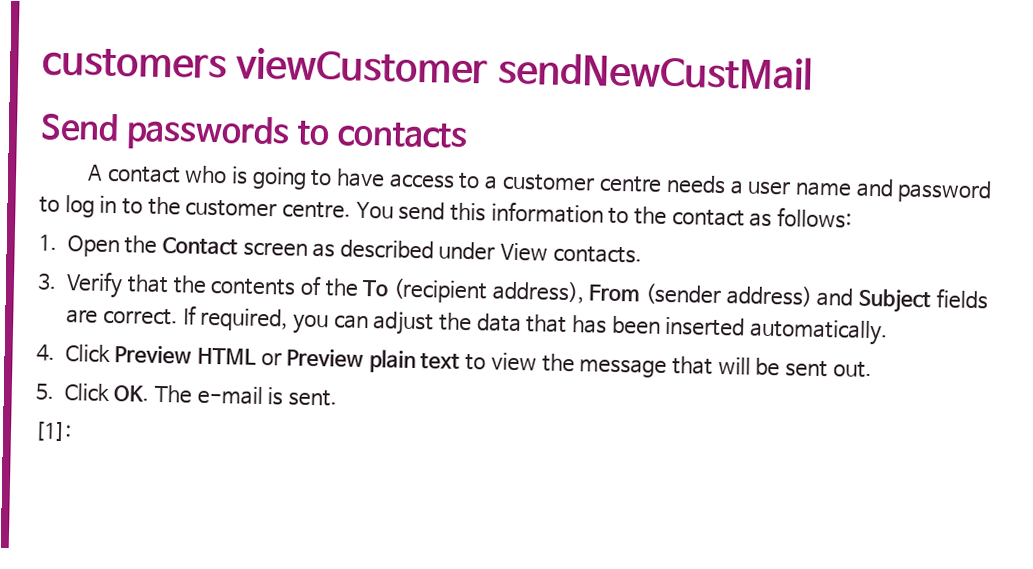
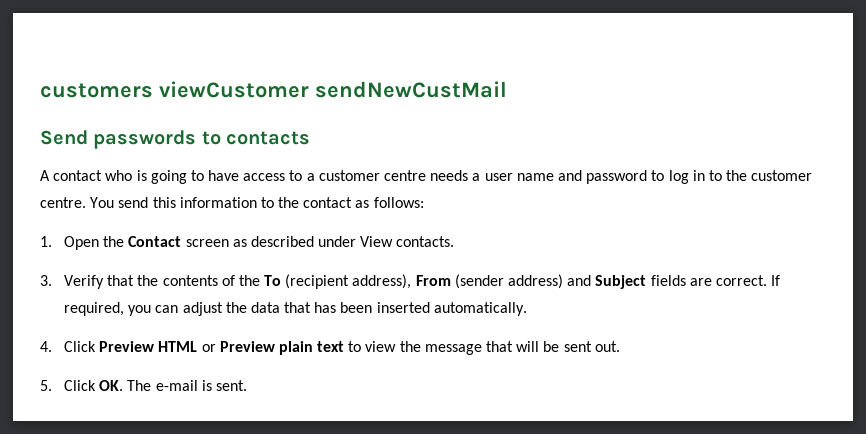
- [1]:

